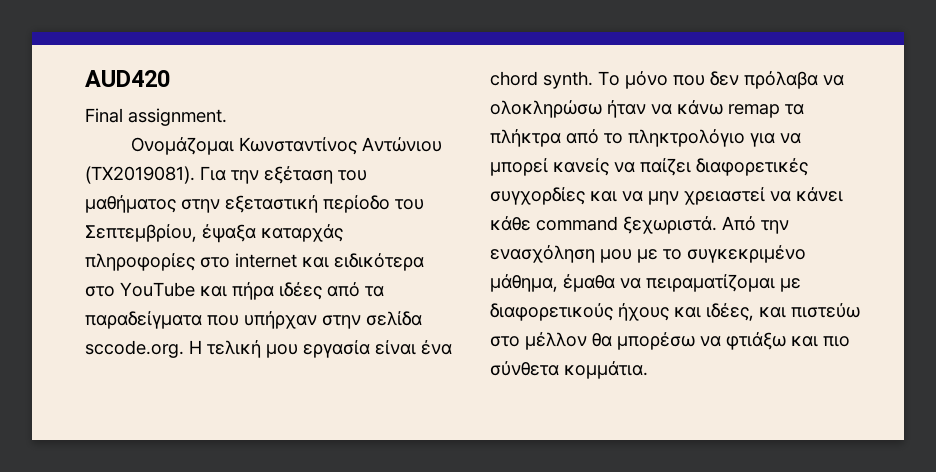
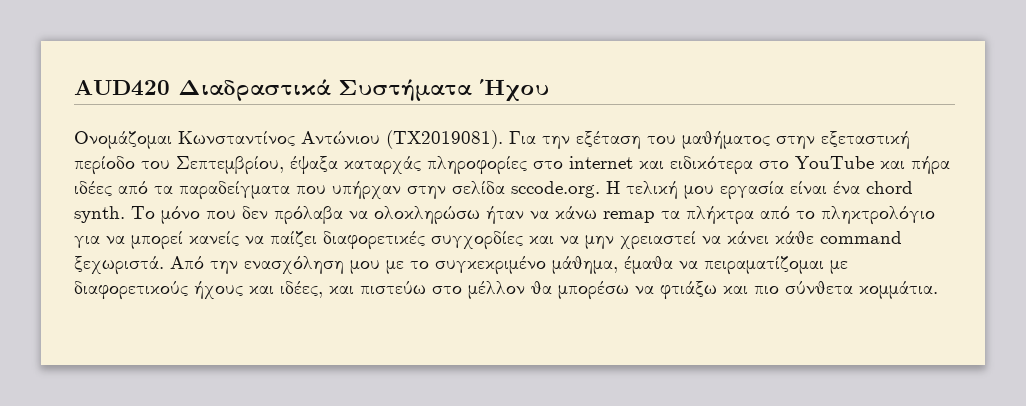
- AUD420
- Final assignment.
+ AUD420 Διαδραστικά Συστήματα Ήχου

